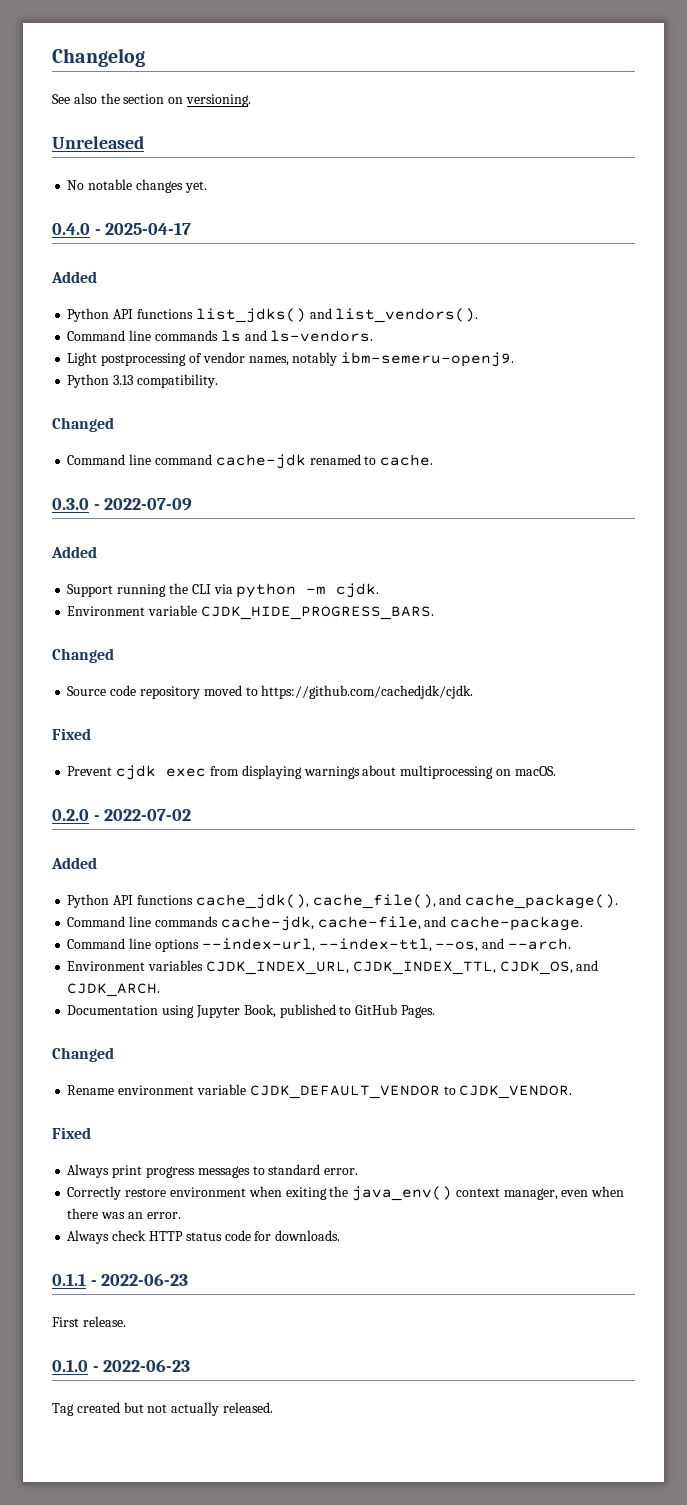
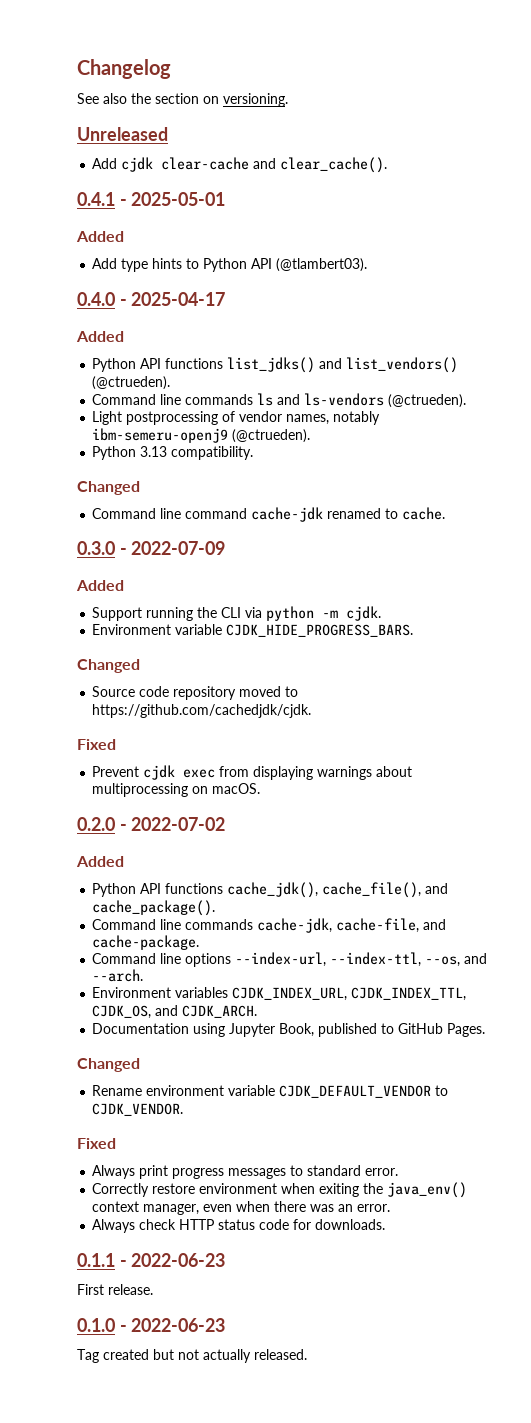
- No notable changes yet.
+ Add cjdk clear-cache and clear_cache().
+ 0.4.1 - 2025-05-01
+ Added
+ Add type hints to Python API (@tlambert03).
- Python API functions list_jdks() and list_vendors().
+ Python API functions list_jdks() and list_vendors() (@ctrueden).
- Command line commands ls and ls-vendors.
+ Command line commands ls and ls-vendors (@ctrueden).
- Light postprocessing of vendor names, notably ibm-semeru-openj9.
+ Light postprocessing of vendor names, notably ibm-semeru-openj9 (@ctrueden).

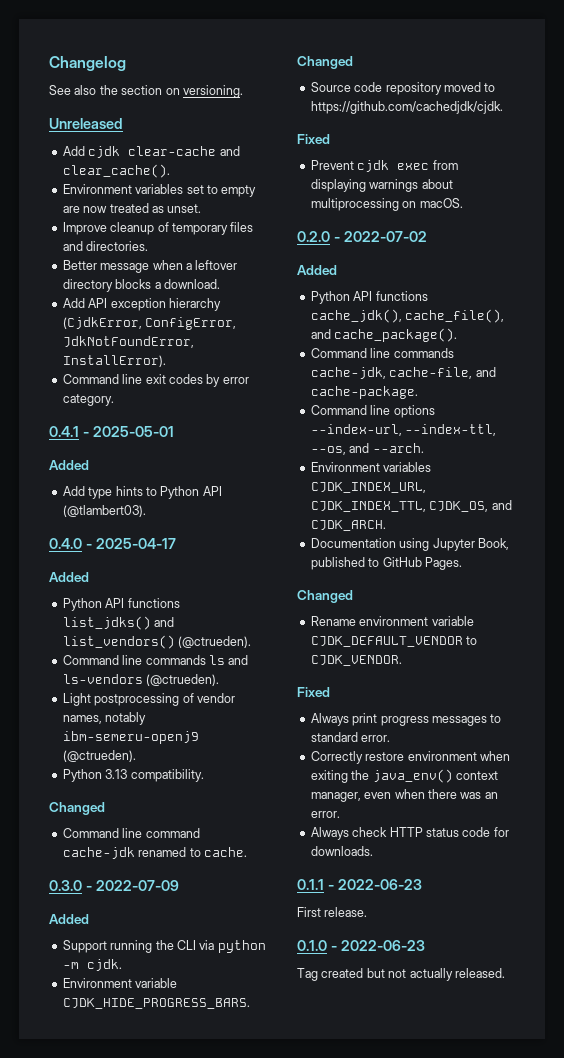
+ Environment variables set to empty are now treated as unset.
+ Improve cleanup of temporary files and directories.
+ Better message when a leftover directory blocks a download.
+ Add API exception hierarchy (CjdkError, ConfigError, JdkNotFoundError, InstallError).
+ Command line exit codes by error category.

